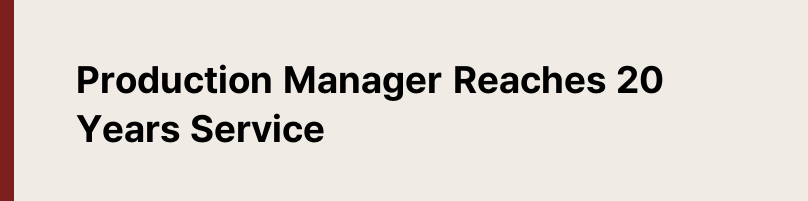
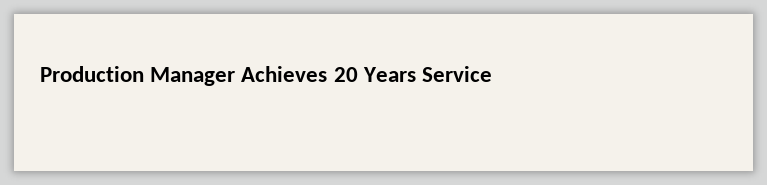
- Production Manager Reaches 20 Years Service
+ Production Manager Achieves 20 Years Service

